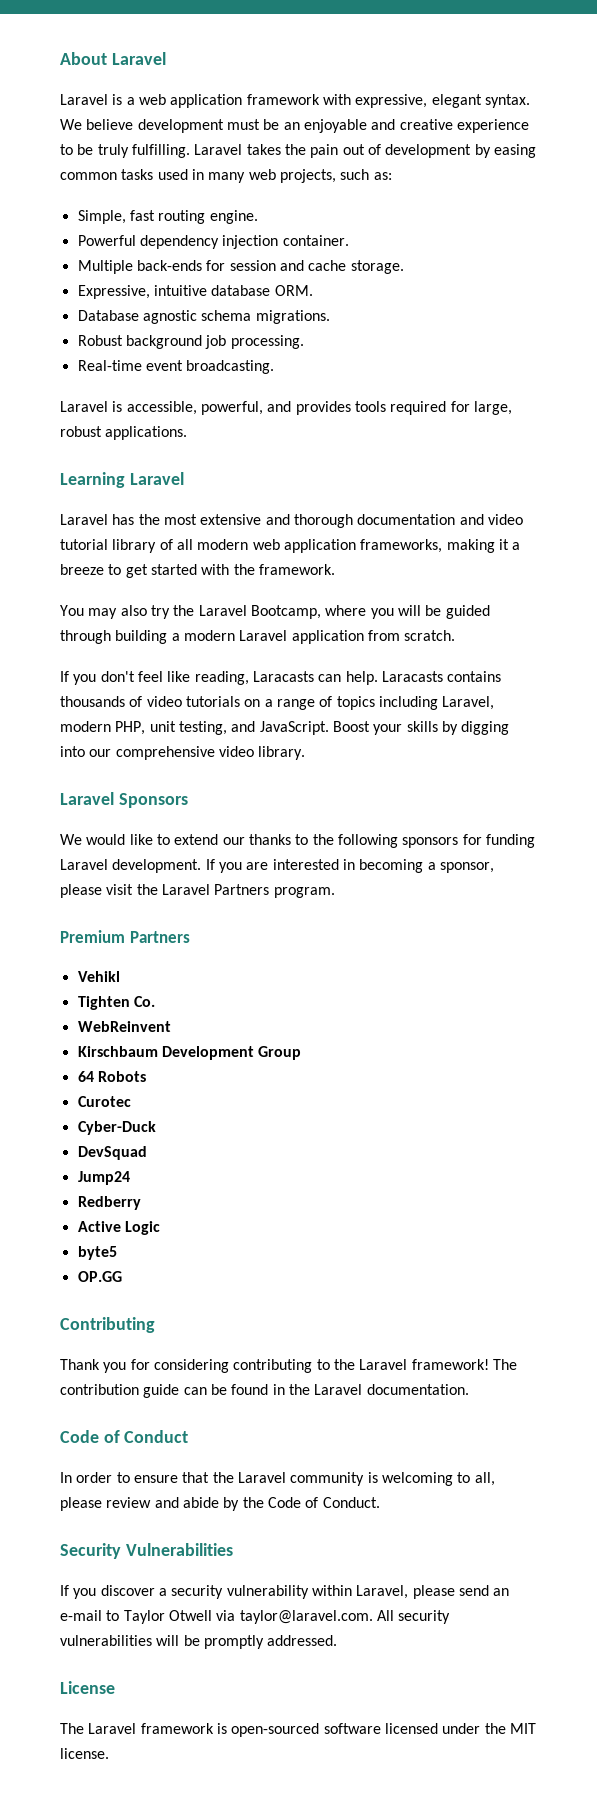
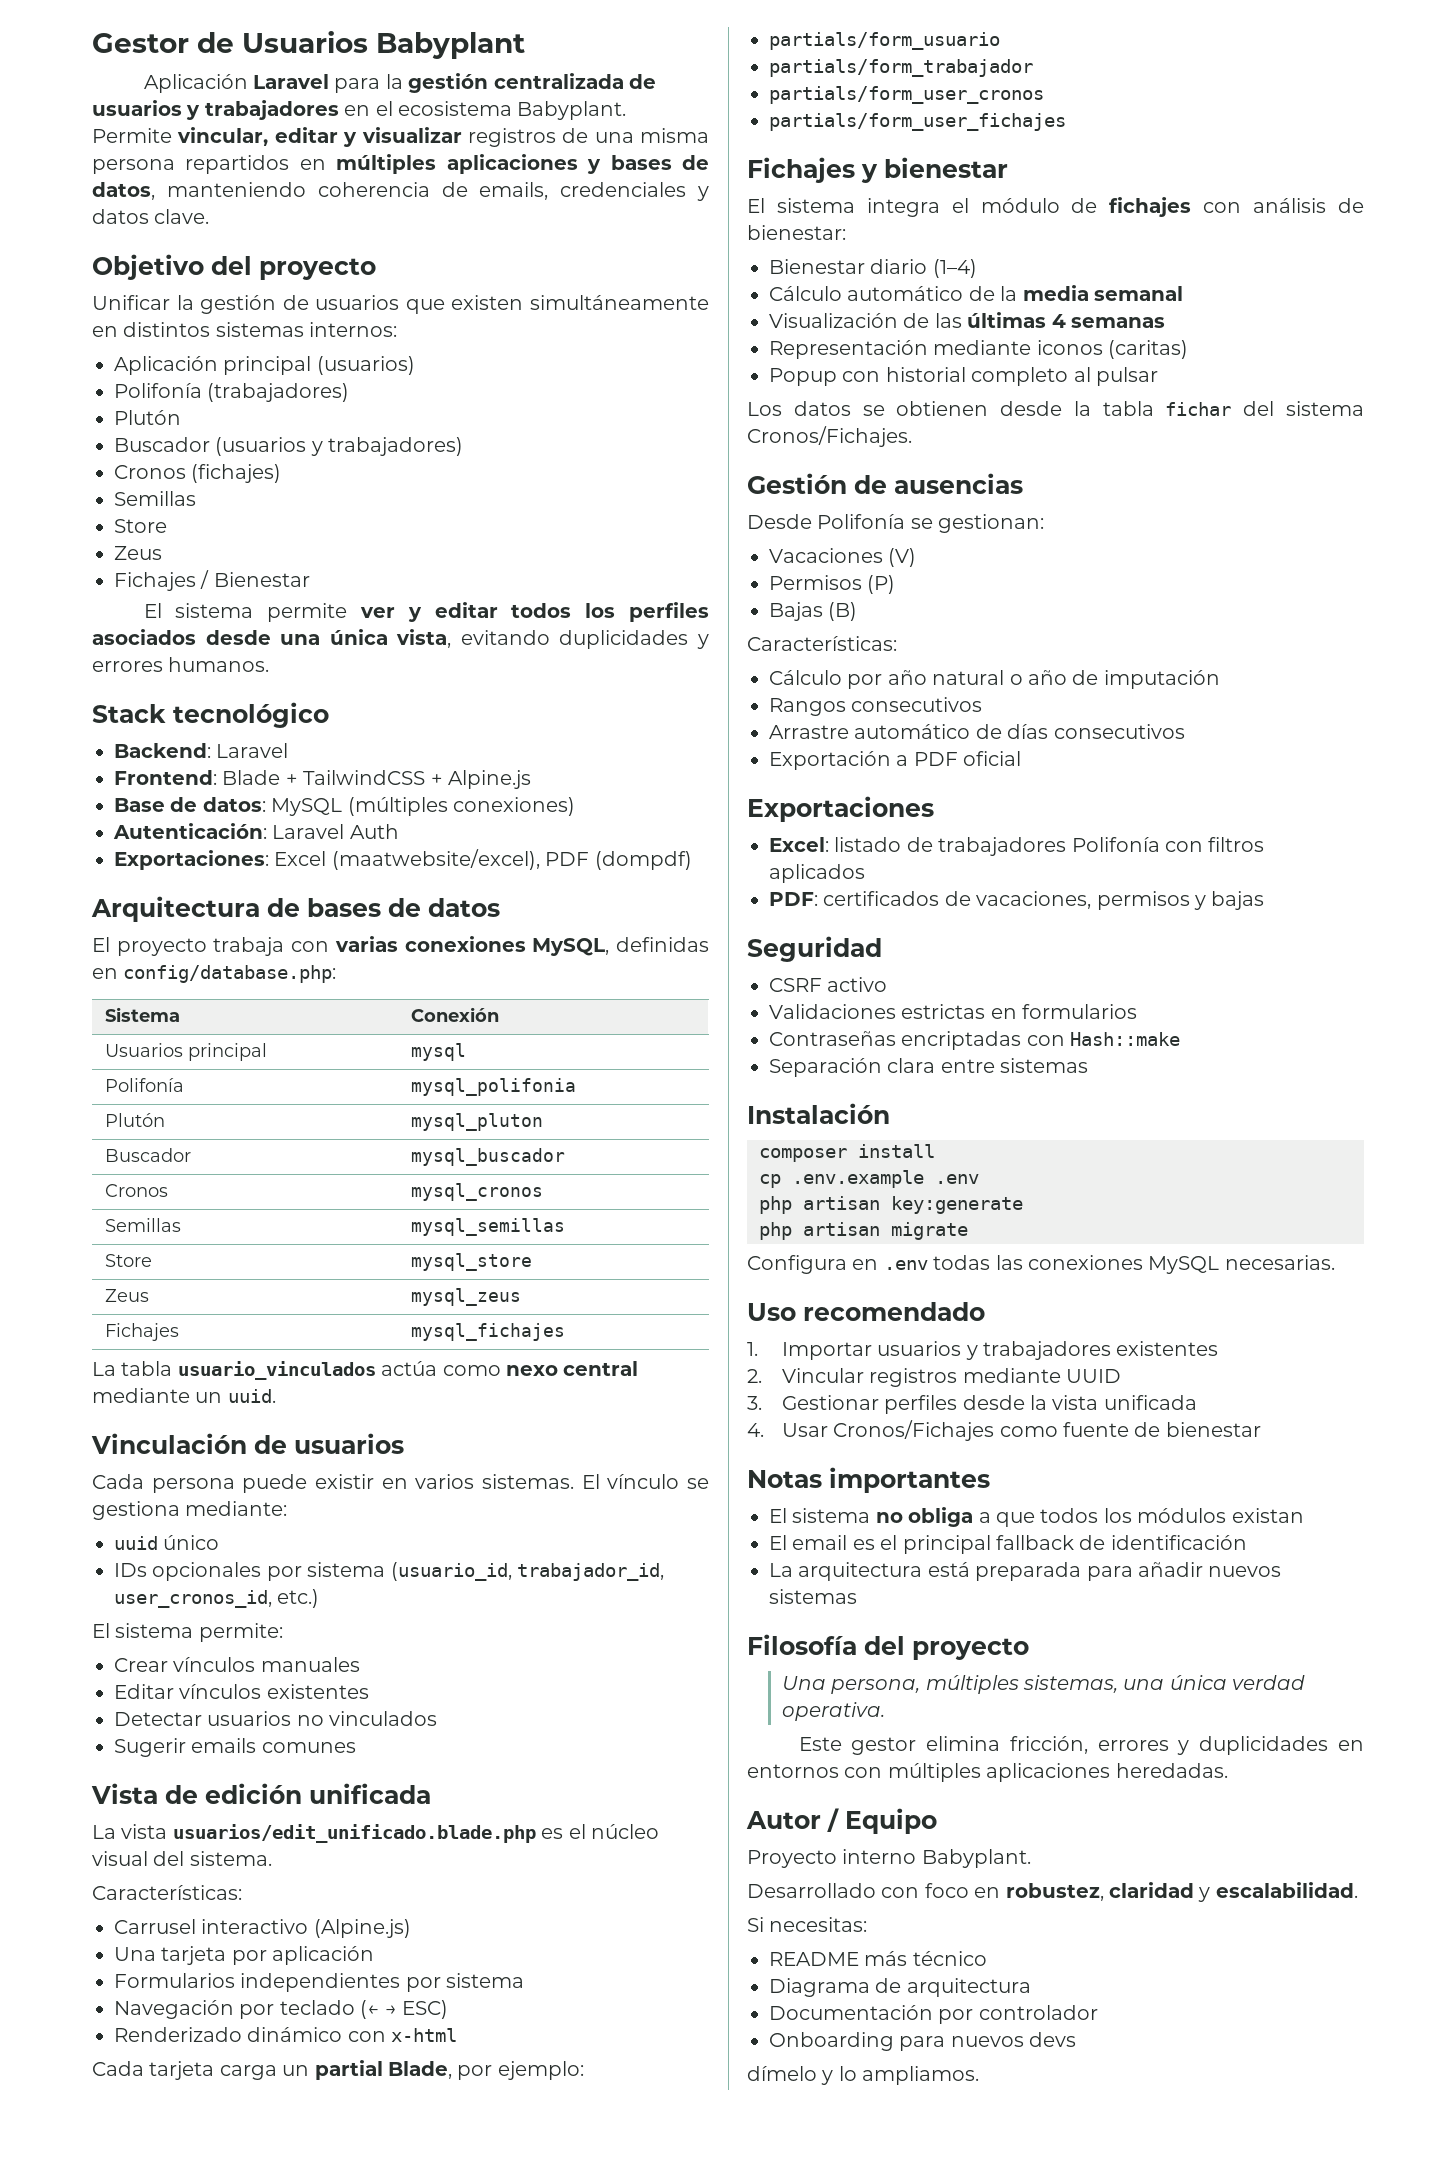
- About Laravel
- Laravel is a web application framework with expressive, elegant syntax. We believe development must be an enjoyable and creative experience to be truly fulfilling. Laravel takes the pain out of development by easing common tasks used in many web projects, such as:
- Simple, fast routing engine.
- Powerful dependency injection container.
- Multiple back-ends for session and cache storage.
- Expressive, intuitive database ORM.
- Database agnostic schema migrations.
- Robust background job processing.
- Real-time event broadcasting.
- Laravel is accessible, powerful, and provides tools required for large, robust applications.
- Learning Laravel
- Laravel has the most extensive and thorough documentation and video tutorial library of all modern web application frameworks, making it a breeze to get started with the framework.
- You may also try the Laravel Bootcamp, where you will be guided through building a modern Laravel application from scratch.
- If you don't feel like reading, Laracasts can help. Laracasts contains thousands of video tutorials on a range of topics including Laravel, modern PHP, unit testing, and JavaScript. Boost your skills by digging into our comprehensive video library.
- Laravel Sponsors
- We would like to extend our thanks to the following sponsors for funding Laravel development. If you are interested in becoming a sponsor, please visit the Laravel Partners program.
- Premium Partners
- Vehikl
- Tighten Co.
- WebReinvent
- Kirschbaum Development Group
- 64 Robots
- Curotec
- Cyber-Duck
- DevSquad
- Jump24
- Redberry
- Active Logic
- byte5
- OP.GG
- Contributing
- Thank you for considering contributing to the Laravel framework! The contribution guide can be found in the Laravel documentation.
- Code of Conduct
- In order to ensure that the Laravel community is welcoming to all, please review and abide by the Code of Conduct.
- Security Vulnerabilities
- If you discover a security vulnerability within Laravel, please send an e-mail to Taylor Otwell via taylor@laravel.com. All security vulnerabilities will be promptly addressed.
- License
- The Laravel framework is open-sourced software licensed under the MIT license.
+ Gestor de Usuarios Babyplant
+ Aplicación Laravel para la gestión centralizada de usuarios y trabajadores en el ecosistema Babyplant. Permite vincular, editar y visualizar registros de una misma persona repartidos en múltiples aplicaciones y bases de datos, manteniendo coherencia de emails, credenciales y datos clave.
+ Objetivo del proyecto
+ Unificar la gestión de usuarios que existen simultáneamente en distintos sistemas internos:
+ Aplicación principal (usuarios)
+ Polifonía (trabajadores)
+ Plutón
+ Buscador (usuarios y trabajadores)
+ Cronos (fichajes)
+ Semillas
+ Store
+ Zeus
+ Fichajes / Bienestar
+ El sistema permite ver y editar todos los perfiles asociados desde una única vista, evitando duplicidades y errores humanos.
+ Stack tecnológico
+ Backend: Laravel
+ Frontend: Blade + TailwindCSS + Alpine.js
+ Base de datos: MySQL (múltiples conexiones)
+ Autenticación: Laravel Auth
+ Exportaciones: Excel (maatwebsite/excel), PDF (dompdf)
+ Arquitectura de bases de datos
+ El proyecto trabaja con varias conexiones MySQL, definidas en config/database.php:
+ Sistema | Conexión
+ Usuarios principal | mysql
+ Polifonía | mysql_polifonia
+ Plutón | mysql_pluton
+ Buscador | mysql_buscador
+ Cronos | mysql_cronos
+ Semillas | mysql_semillas
+ Store | mysql_store
+ Zeus | mysql_zeus
+ Fichajes | mysql_fichajes
+ La tabla usuario_vinculados actúa como nexo central mediante un uuid.
+ Vinculación de usuarios
+ Cada persona puede existir en varios sistemas. El vínculo se gestiona mediante:
+ uuid único
+ IDs opcionales por sistema (usuario_id, trabajador_id, user_cronos_id, etc.)
+ El sistema permite:
+ Crear vínculos manuales
+ Editar vínculos existentes
+ Detectar usuarios no vinculados
+ Sugerir emails comunes
+ Vista de edición unificada
+ La vista usuarios/edit_unificado.blade.php es el núcleo visual del sistema.
+ Características:
+ Carrusel interactivo (Alpine.js)
+ Una tarjeta por aplicación
+ Formularios independientes por sistema
+ Navegación por teclado (← → ESC)
+ Renderizado dinámico con x-html
+ Cada tarjeta carga un partial Blade, por ejemplo:
+ partials/form_usuario
+ partials/form_trabajador
+ partials/form_user_cronos
+ partials/form_user_fichajes
+ Fichajes y bienestar
+ El sistema integra el módulo de fichajes con análisis de bienestar:
+ Bienestar diario (1–4)
+ Cálculo automático de la media semanal
+ Visualización de las últimas 4 semanas
+ Representación mediante iconos (caritas)
+ Popup con historial completo al pulsar
+ Los datos se obtienen desde la tabla fichar del sistema Cronos/Fichajes.
+ Gestión de ausencias
+ Desde Polifonía se gestionan:
+ Vacaciones (V)
+ Permisos (P)
+ Bajas (B)
+ Características:
+ Cálculo por año natural o año de imputación
+ Rangos consecutivos
+ Arrastre automático de días consecutivos
+ Exportación a PDF oficial
+ Exportaciones
+ Excel: listado de trabajadores Polifonía con filtros aplicados
+ PDF: certificados de vacaciones, permisos y bajas
+ Seguridad
+ CSRF activo
+ Validaciones estrictas en formularios
+ Contraseñas encriptadas con Hash::make
+ Separación clara entre sistemas
+ Instalación
+ composer install
+ cp .env.example .env
+ php artisan key:generate
+ php artisan migrate
+ Configura en .env todas las conexiones MySQL necesarias.
+ Uso recomendado
+ 1. Importar usuarios y trabajadores existentes
+ 2. Vincular registros mediante UUID
+ 3. Gestionar perfiles desde la vista unificada
+ 4. Usar Cronos/Fichajes como fuente de bienestar
+ Notas importantes
+ El sistema no obliga a que todos los módulos existan
+ El email es el principal fallback de identificación
+ La arquitectura está preparada para añadir nuevos sistemas
+ Filosofía del proyecto
+ Una persona, múltiples sistemas, una única verdad operativa.
+ Este gestor elimina fricción, errores y duplicidades en entornos con múltiples aplicaciones heredadas.
+ Autor / Equipo
+ Proyecto interno Babyplant.
+ Desarrollado con foco en robustez, claridad y escalabilidad.
+ Si necesitas:
+ README más técnico
+ Diagrama de arquitectura
+ Documentación por controlador
+ Onboarding para nuevos devs
+ dímelo y lo ampliamos.

